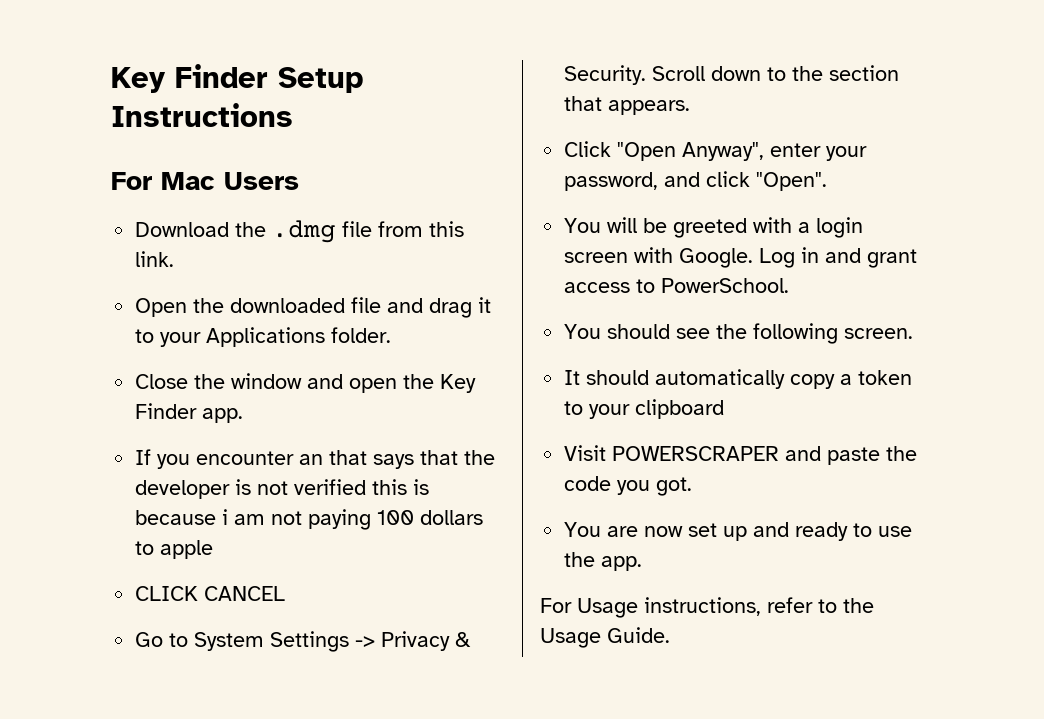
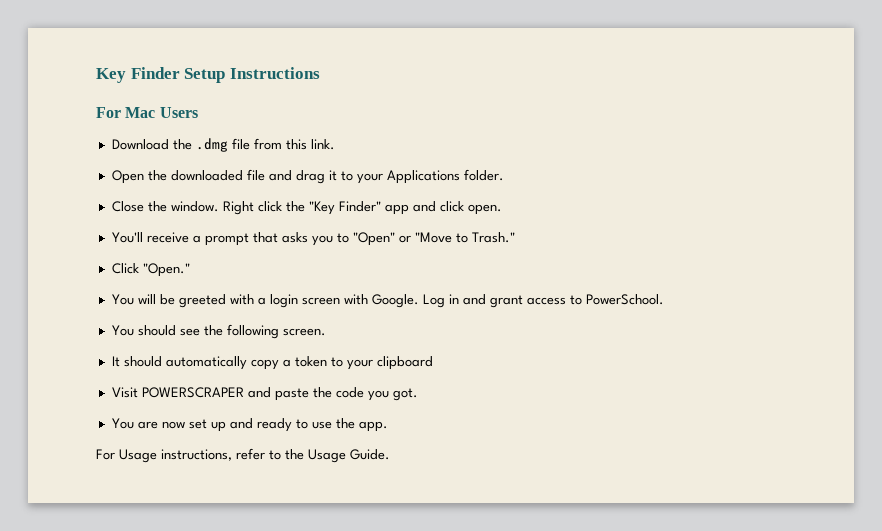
- Close the window and open the Key Finder app.
- If you encounter an that says that the developer is not verified this is because i am not paying 100 dollars to apple
- CLICK CANCEL
- Go to System Settings -> Privacy & Security. Scroll down to the section that appears.
- Click "Open Anyway", enter your password, and click "Open".
+ Close the window. Right click the "Key Finder" app and click open.
+ You'll receive a prompt that asks you to "Open" or "Move to Trash."
+ Click "Open."

